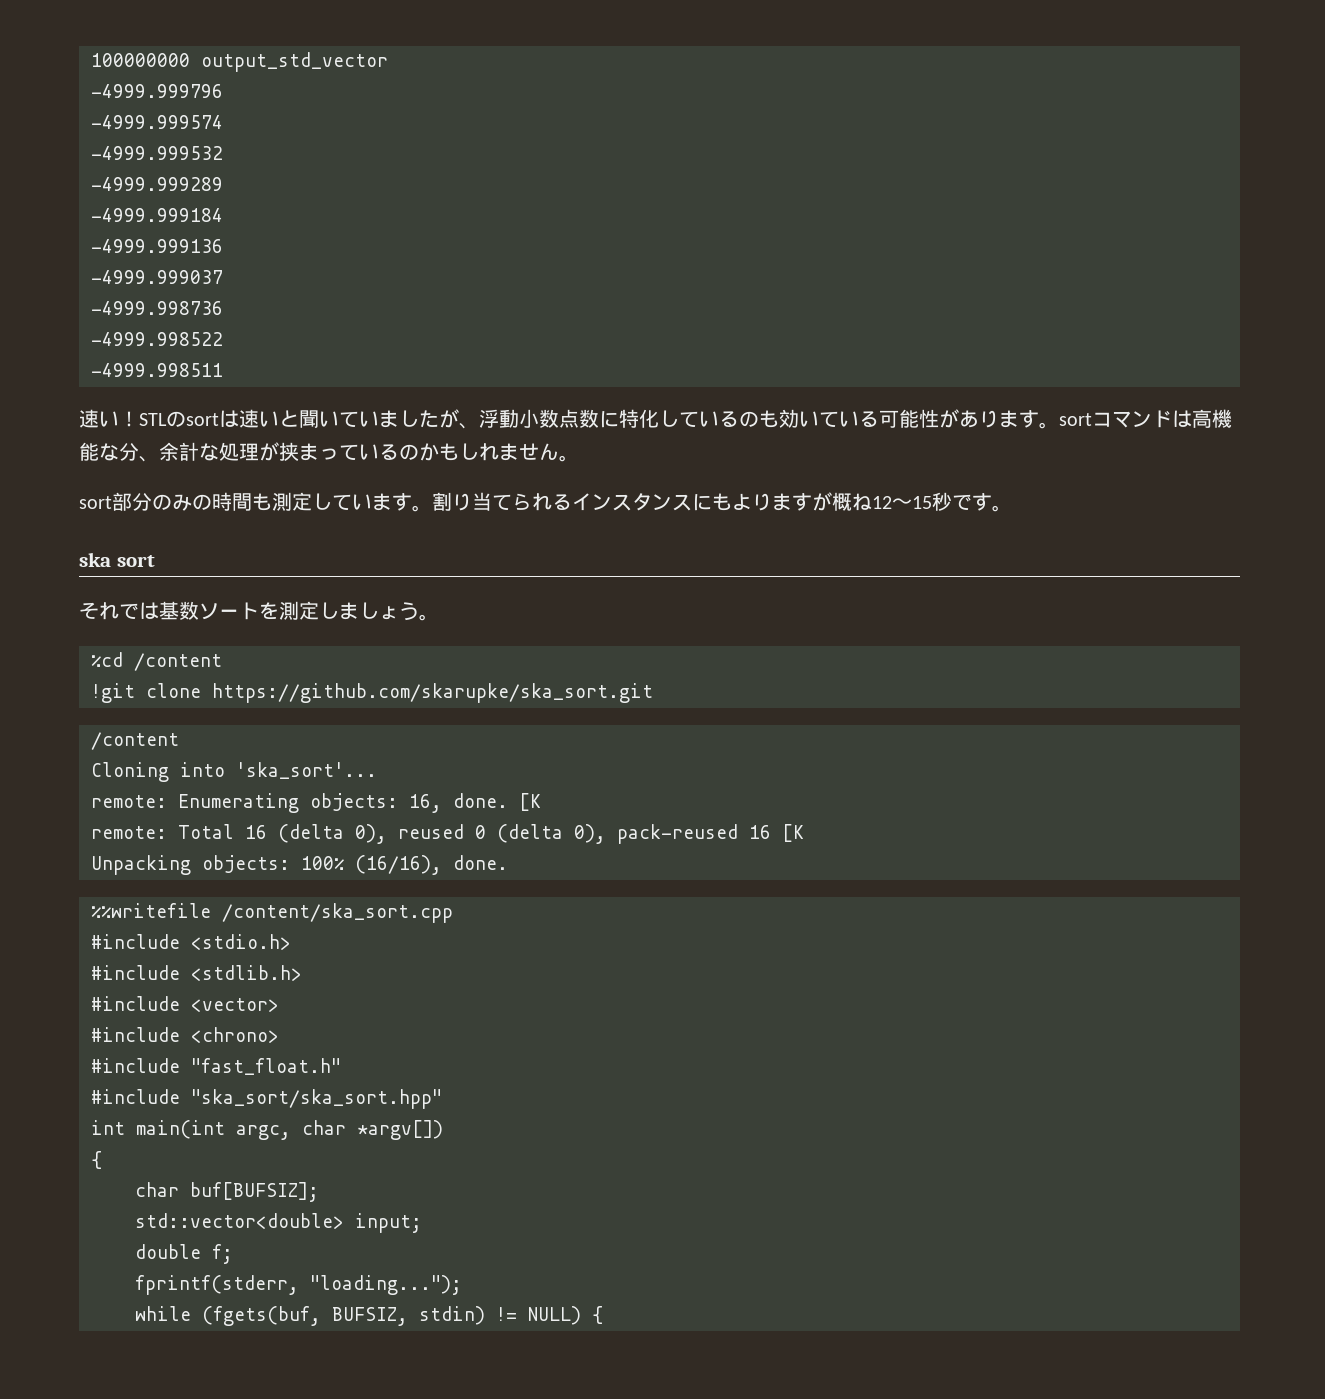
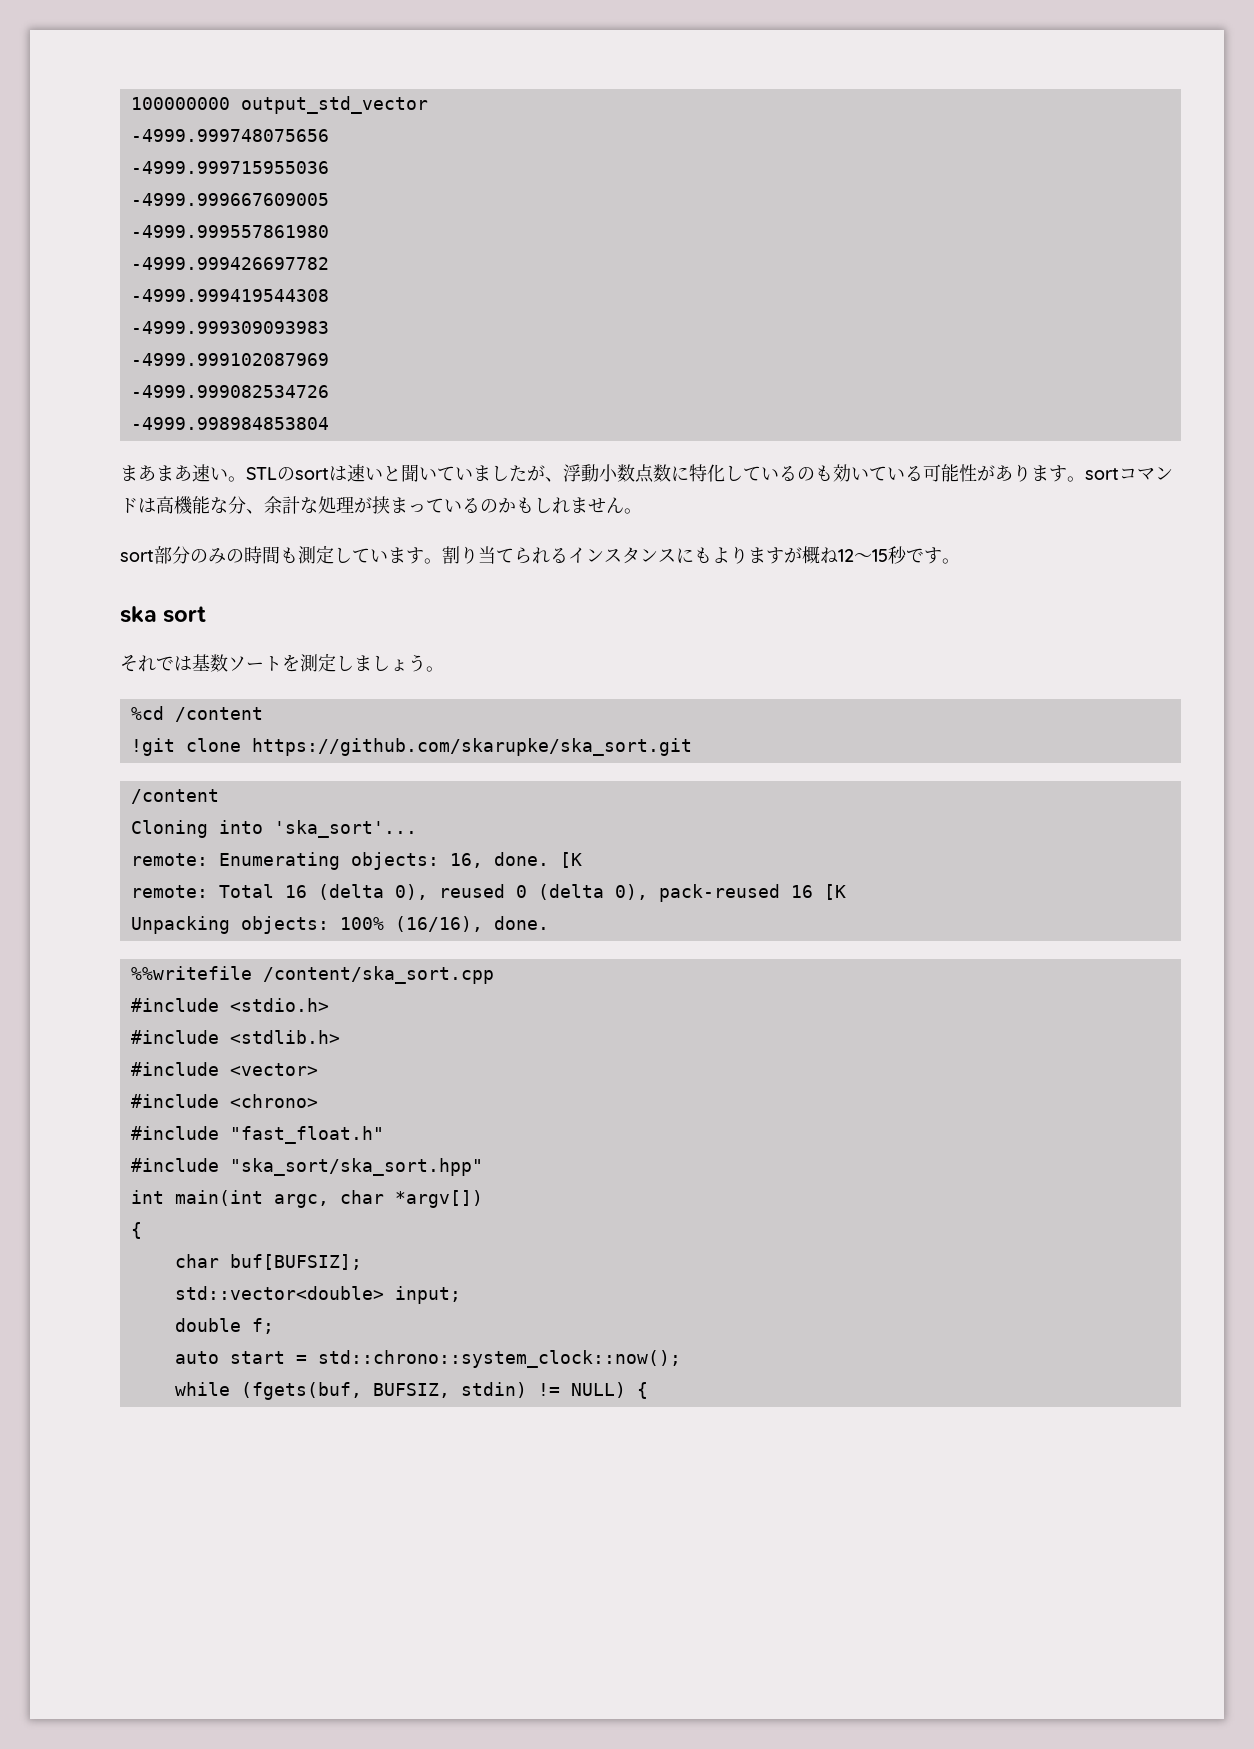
- -4999.999796
- -4999.999574
- -4999.999532
- -4999.999289
- -4999.999184
- -4999.999136
- -4999.999037
- -4999.998736
- -4999.998522
- -4999.998511
- 速い！
+ -4999.999748075656
+ -4999.999715955036
+ -4999.999667609005
+ -4999.999557861980
+ -4999.999426697782
+ -4999.999419544308
+ -4999.999309093983
+ -4999.999102087969
+ -4999.999082534726
+ -4999.998984853804
+ まあまあ速い。
- fprintf(stderr, "loading...");
+ auto start = std::chrono::system_clock::now();

